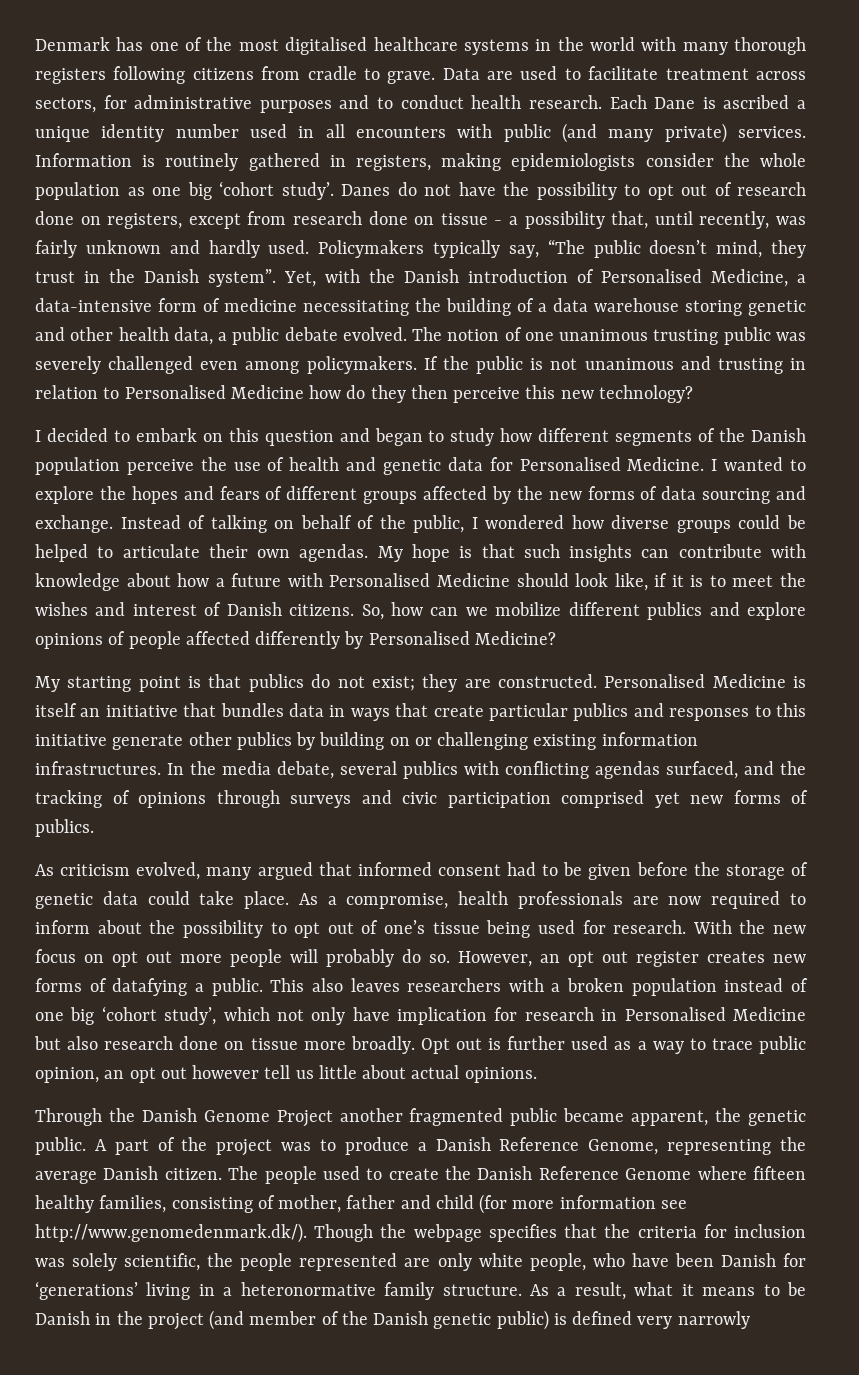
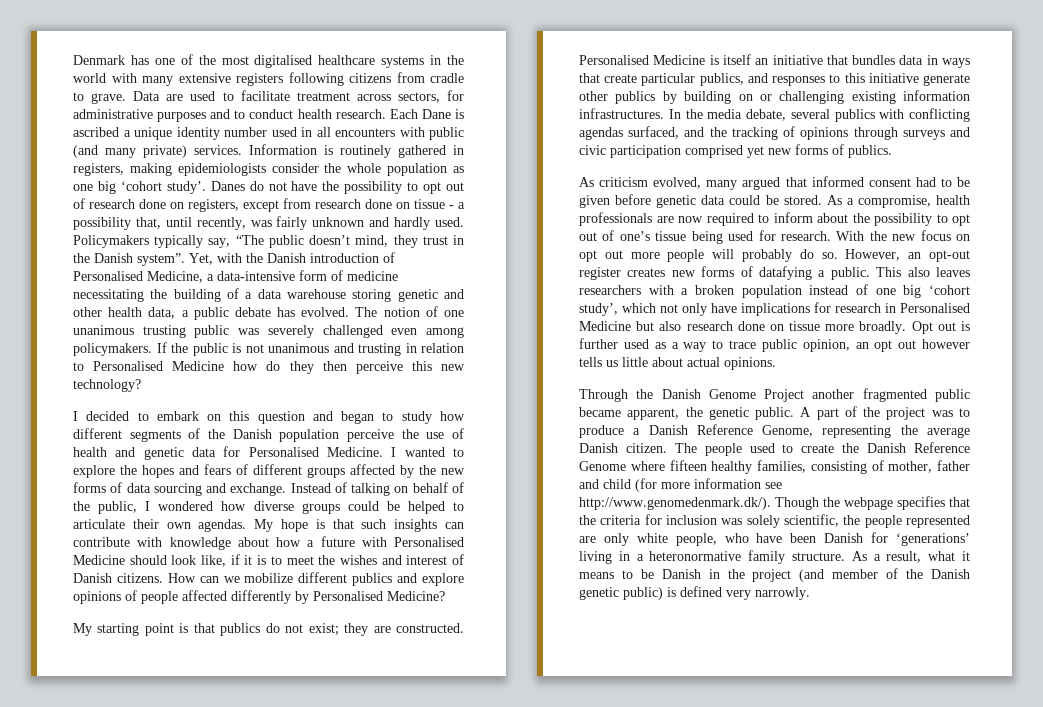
- Denmark has one of the most digitalised healthcare systems in the world with many thorough registers following citizens from cradle to grave.
+ Denmark has one of the most digitalised healthcare systems in the world with many extensive registers following citizens from cradle to grave.
- Yet, with the Danish introduction of Personalised Medicine, a data-intensive form of medicine necessitating the building of a data warehouse storing genetic and other health data, a public debate evolved.
+ Yet, with the Danish introduction of Personalised Medicine, a data-intensive form of medicine necessitating the building of a data warehouse storing genetic and other health data, a public debate has evolved.
- So, how can we mobilize different publics and explore opinions of people affected differently by Personalised Medicine?
+ How can we mobilize different publics and explore opinions of people affected differently by Personalised Medicine?
- Personalised Medicine is itself an initiative that bundles data in ways that create particular publics and responses to this initiative generate other publics by building on or challenging existing information infrastructures.
+ Personalised Medicine is itself an initiative that bundles data in ways that create particular publics, and responses to this initiative generate other publics by building on or challenging existing information infrastructures.
- As criticism evolved, many argued that informed consent had to be given before the storage of genetic data could take place.
+ As criticism evolved, many argued that informed consent had to be given before genetic data could be stored.
- However, an opt out register creates new forms of datafying a public.
+ However, an opt-out register creates new forms of datafying a public.
- This also leaves researchers with a broken population instead of one big ‘cohort study’, which not only have implication for research in Personalised Medicine but also research done on tissue more broadly.
+ This also leaves researchers with a broken population instead of one big ‘cohort study’, which not only have implications for research in Personalised Medicine but also research done on tissue more broadly.
- Opt out is further used as a way to trace public opinion, an opt out however tell us little about actual opinions.
+ Opt out is further used as a way to trace public opinion, an opt out however tells us little about actual opinions.
- As a result, what it means to be Danish in the project (and member of the Danish genetic public) is defined very narrowly
+ As a result, what it means to be Danish in the project (and member of the Danish genetic public) is defined very narrowly.

